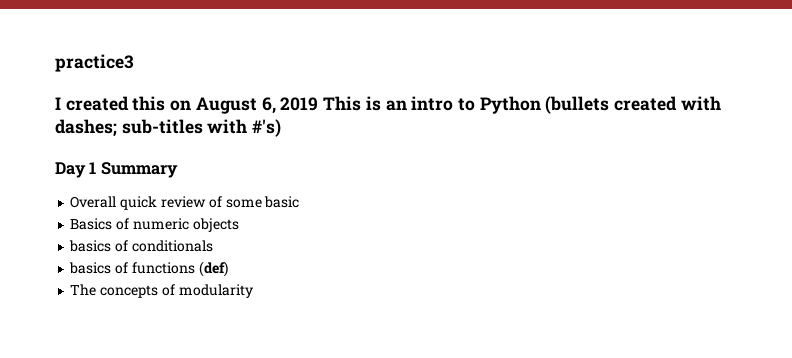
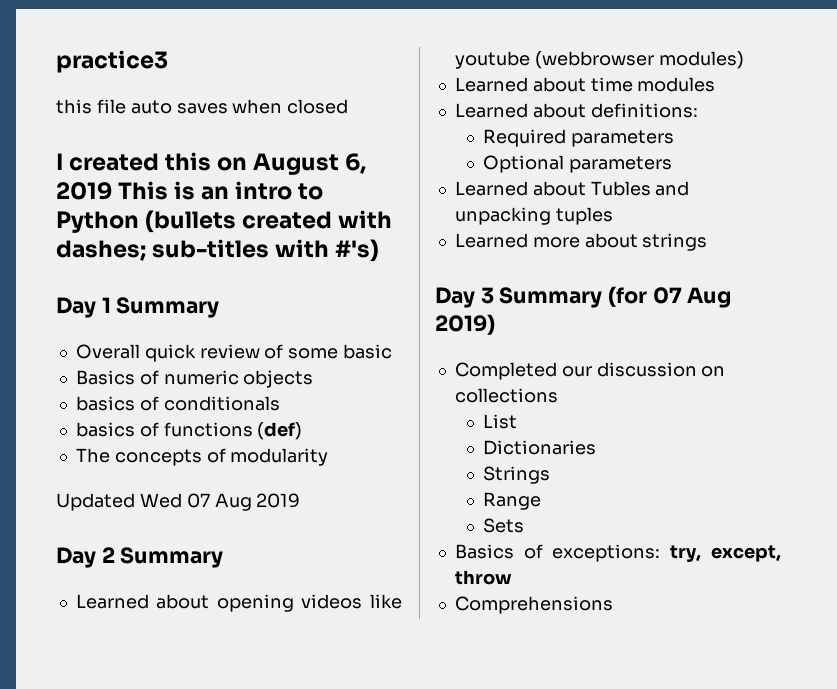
+ this file auto saves when closed
+ Updated Wed 07 Aug 2019
+ Day 2 Summary
+ Learned about opening videos like youtube (webbrowser modules)
+ Learned about time modules
+ Learned about definitions:
+ Required parameters
+ Optional parameters
+ Learned about Tubles and unpacking tuples
+ Learned more about strings
+ Day 3 Summary (for 07 Aug 2019)
+ Completed our discussion on collections
+ List
+ Dictionaries
+ Strings
+ Range
+ Sets
+ Basics of exceptions: try, except, throw
+ Comprehensions

